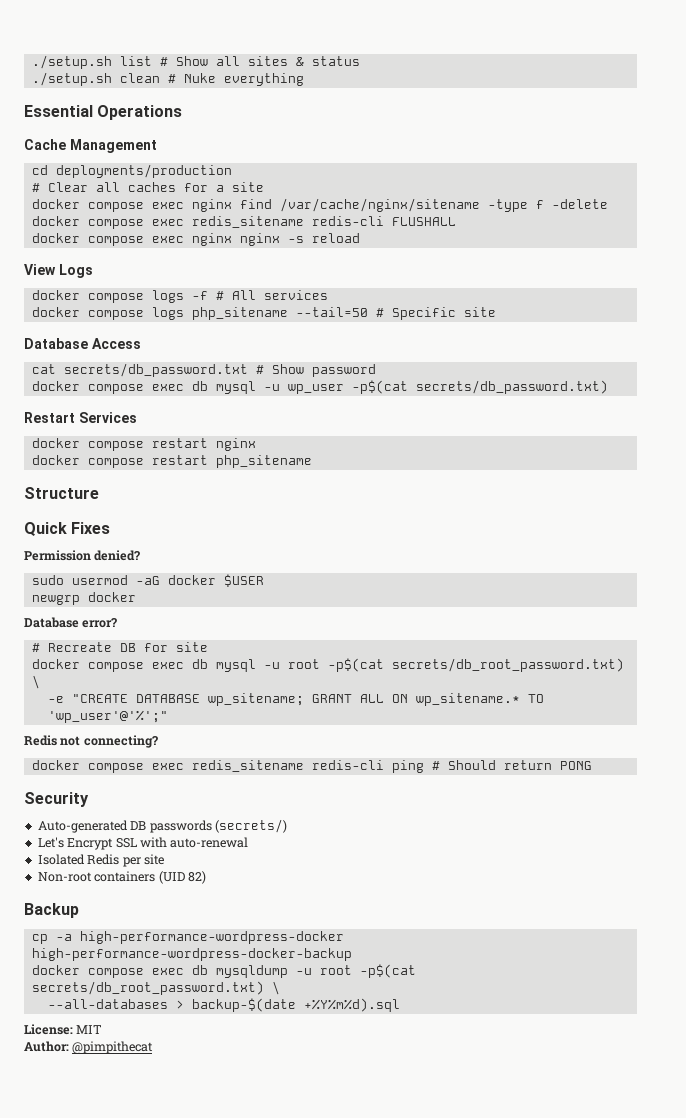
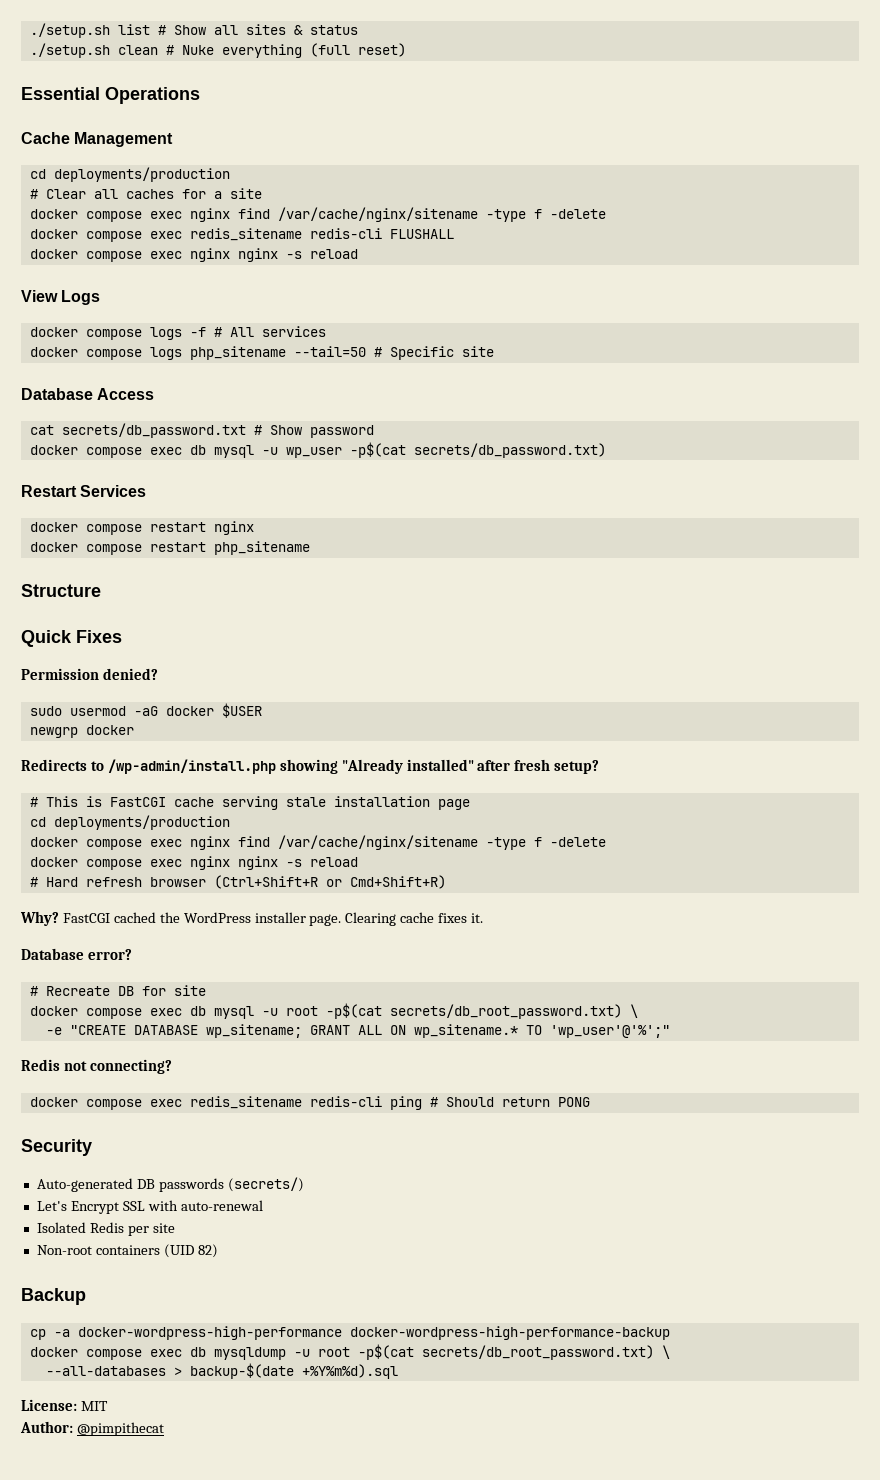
- ./setup.sh clean # Nuke everything
+ ./setup.sh clean # Nuke everything (full reset)
+ Redirects to /wp-admin/install.php showing "Already installed" after fresh setup?
+ # This is FastCGI cache serving stale installation page
+ cd deployments/production
+ docker compose exec nginx find /var/cache/nginx/sitename -type f -delete
+ docker compose exec nginx nginx -s reload
+ # Hard refresh browser (Ctrl+Shift+R or Cmd+Shift+R)
+ Why? FastCGI cached the WordPress installer page. Clearing cache fixes it.
- cp -a high-performance-wordpress-docker high-performance-wordpress-docker-backup
+ cp -a docker-wordpress-high-performance docker-wordpress-high-performance-backup

